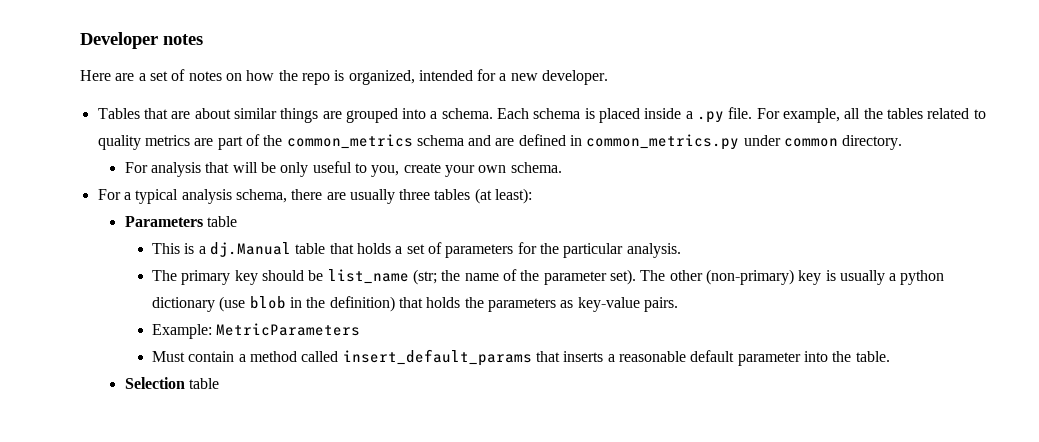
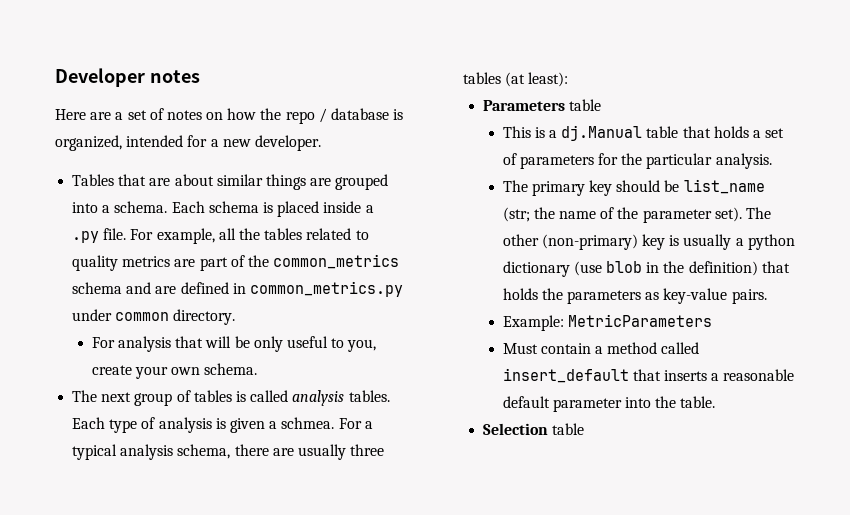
- Here are a set of notes on how the repo is organized, intended for a new developer.
+ Here are a set of notes on how the repo / database is organized, intended for a new developer.
+ The next group of tables is called analysis tables. Each type of analysis is given a schmea.
- Must contain a method called insert_default_params that inserts a reasonable default parameter into the table.
+ Must contain a method called insert_default that inserts a reasonable default parameter into the table.

